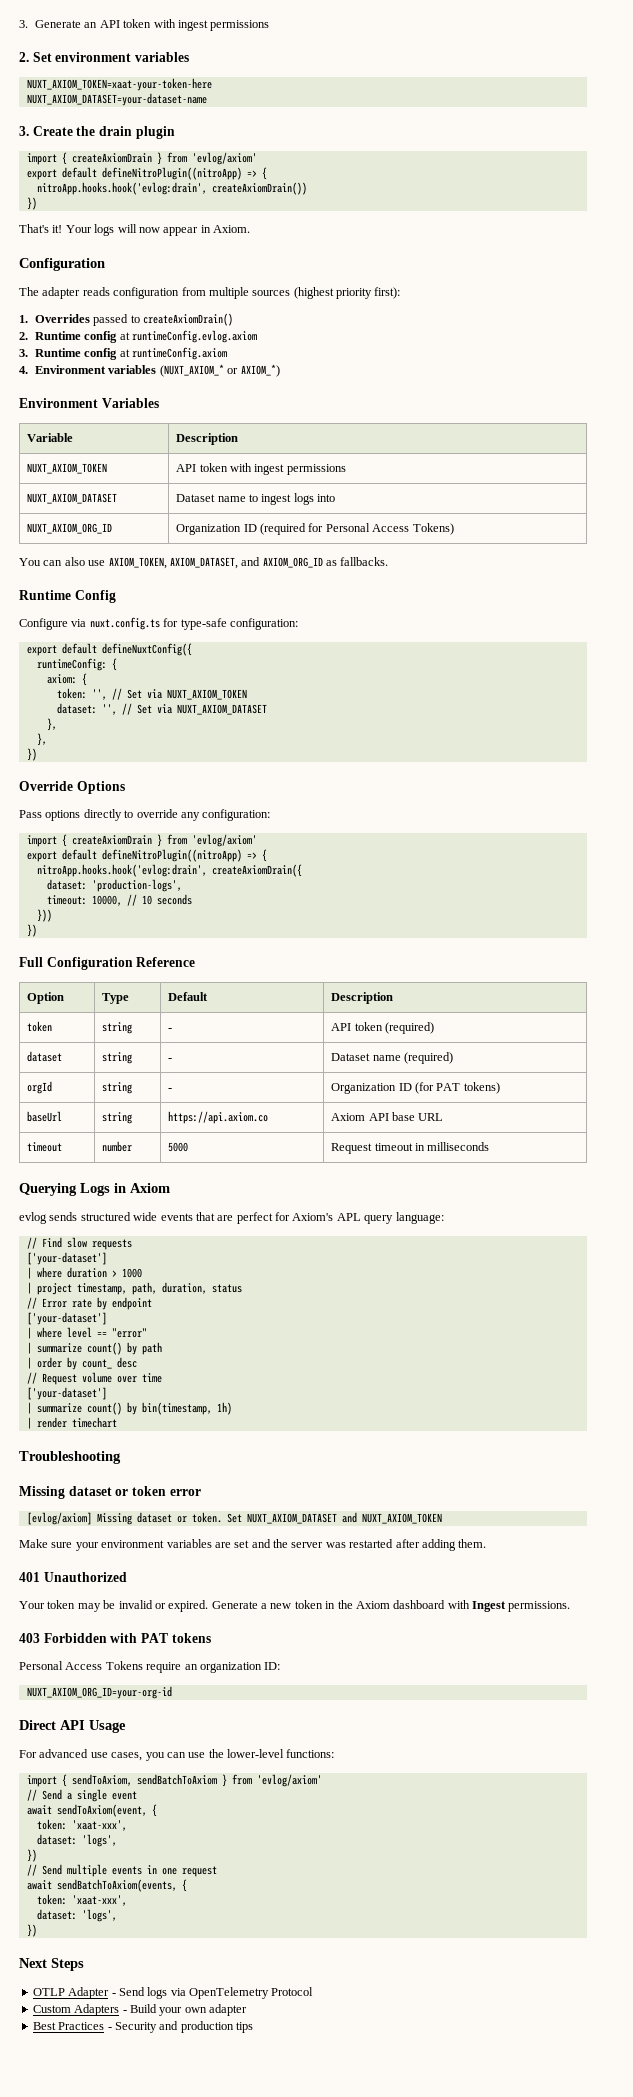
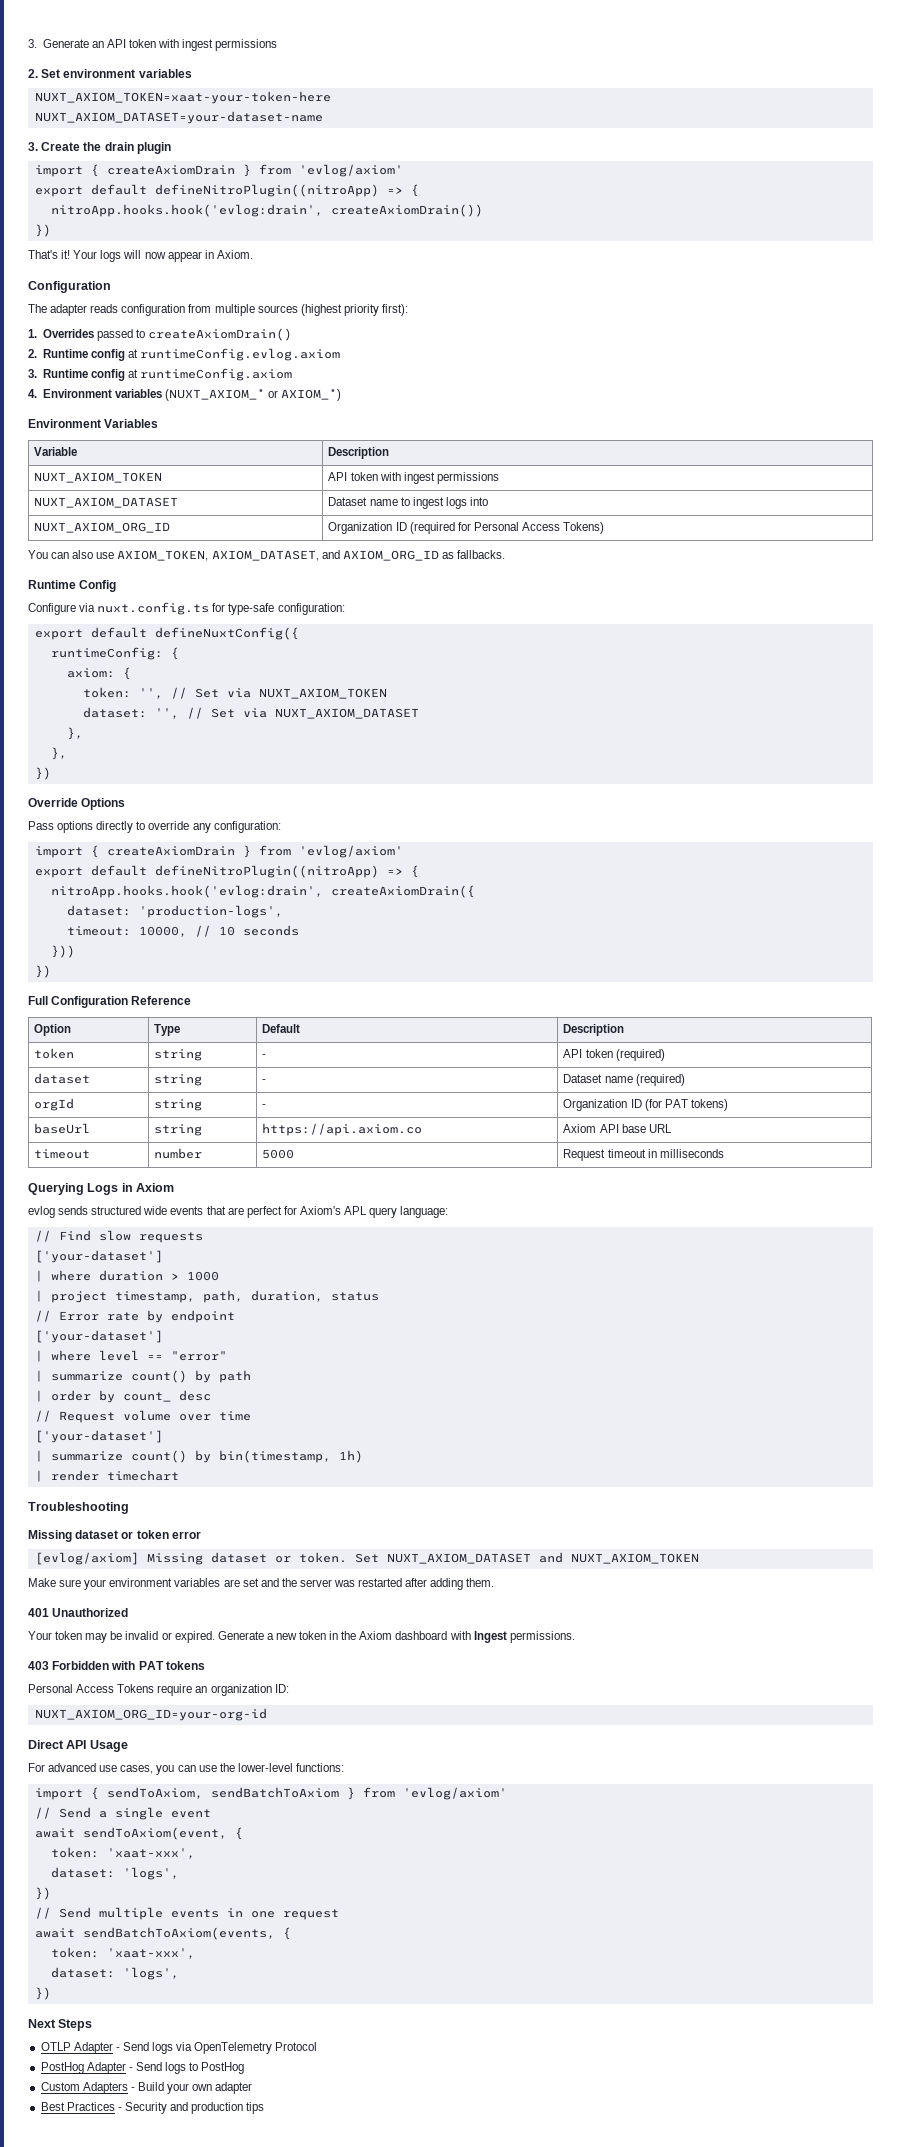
+ PostHog Adapter - Send logs to PostHog

